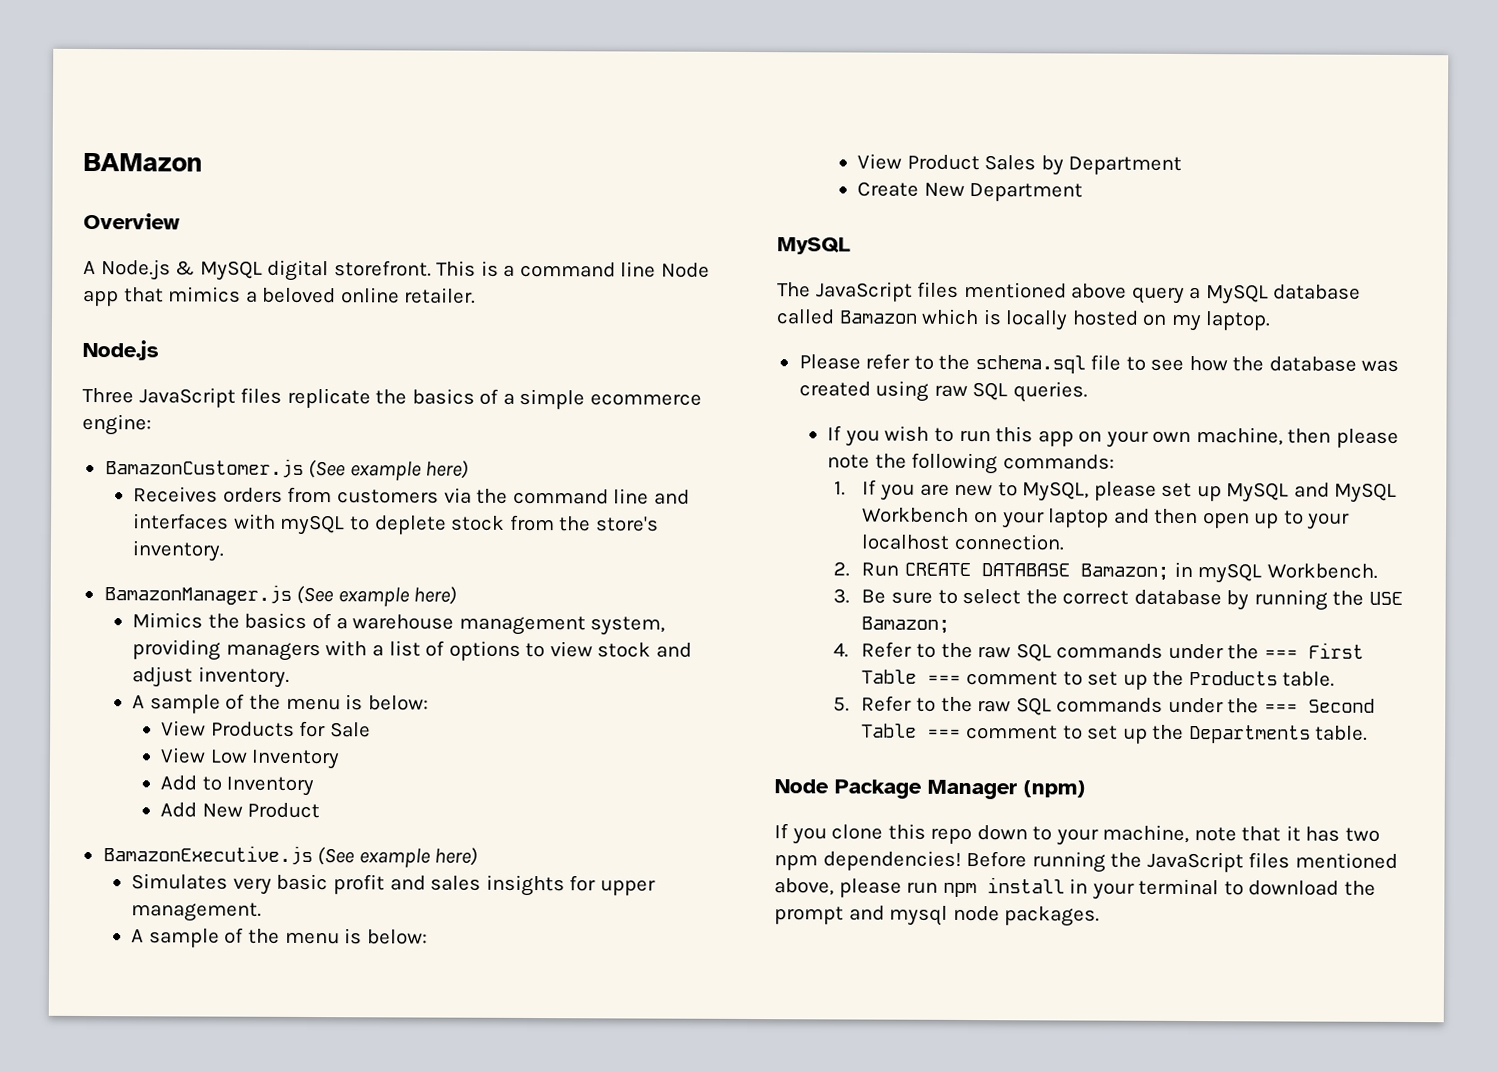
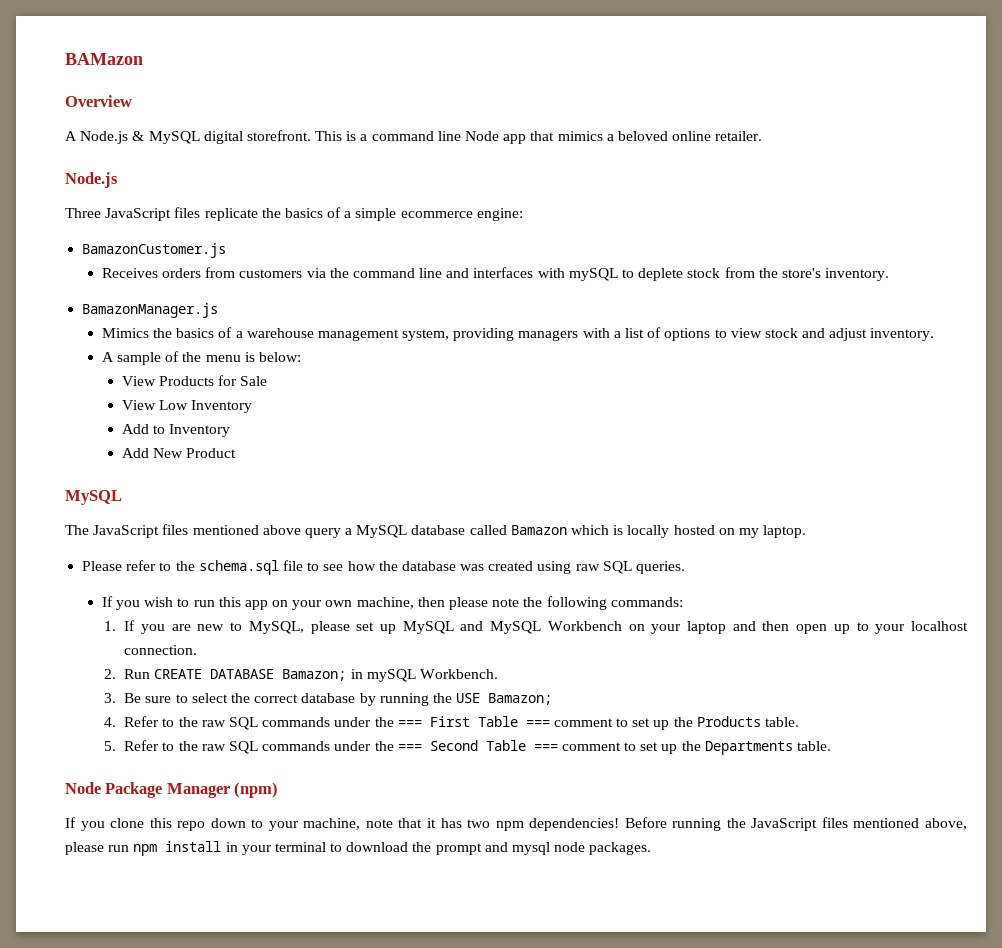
- BamazonCustomer.js (See example here)
+ BamazonCustomer.js
- BamazonManager.js (See example here)
+ BamazonManager.js
- BamazonExecutive.js (See example here)
- Simulates very basic profit and sales insights for upper management.
- A sample of the menu is below:
- View Product Sales by Department
- Create New Department

